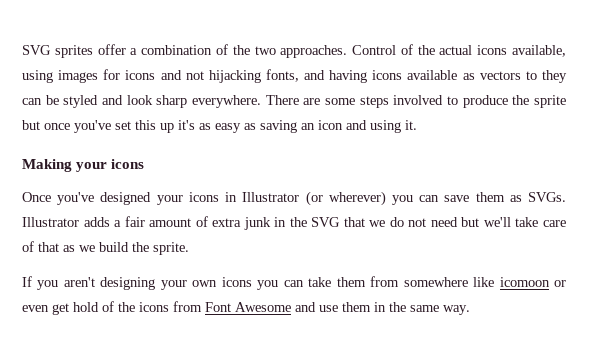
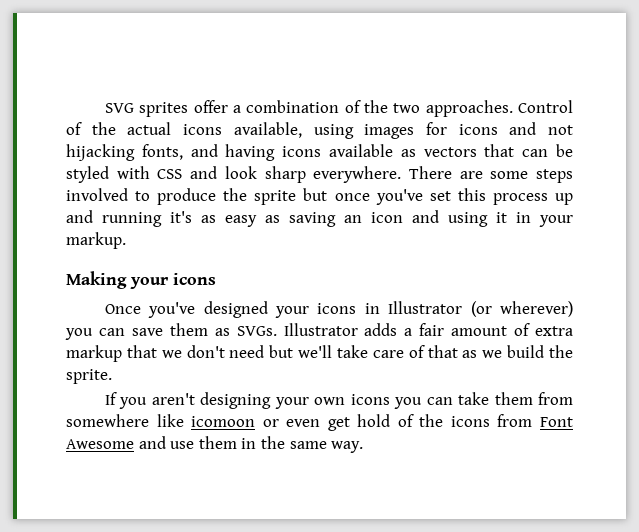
- Control of the actual icons available, using images for icons and not hijacking fonts, and having icons available as vectors to they can be styled and look sharp everywhere.
+ Control of the actual icons available, using images for icons and not hijacking fonts, and having icons available as vectors that can be styled with CSS and look sharp everywhere.
- There are some steps involved to produce the sprite but once you've set this up it's as easy as saving an icon and using it.
+ There are some steps involved to produce the sprite but once you've set this process up and running it's as easy as saving an icon and using it in your markup.
- Illustrator adds a fair amount of extra junk in the SVG that we do not need but we'll take care of that as we build the sprite.
+ Illustrator adds a fair amount of extra markup that we don't need but we'll take care of that as we build the sprite.

